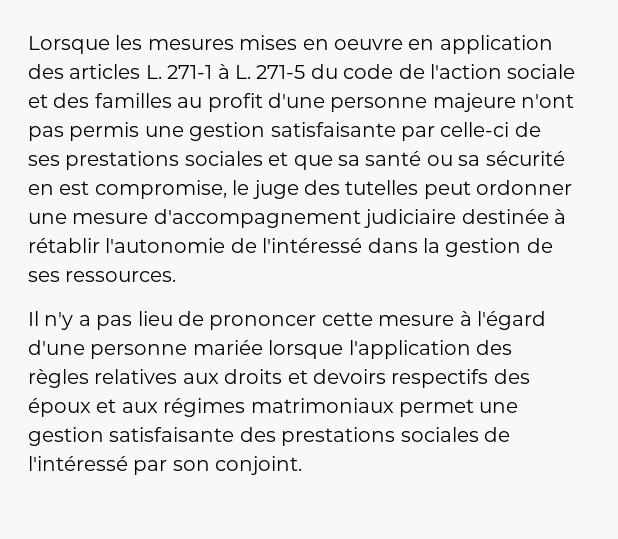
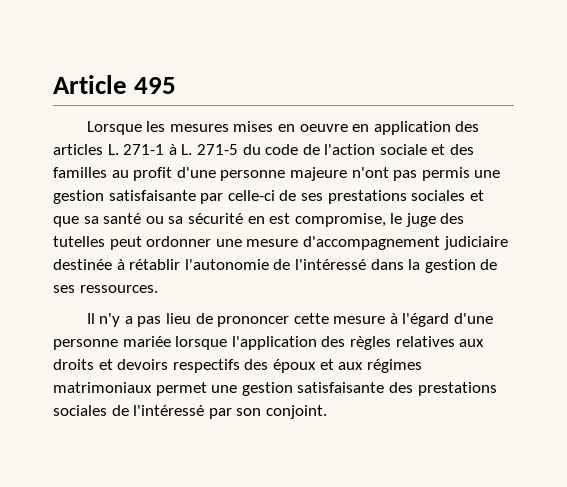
+ Article 495

